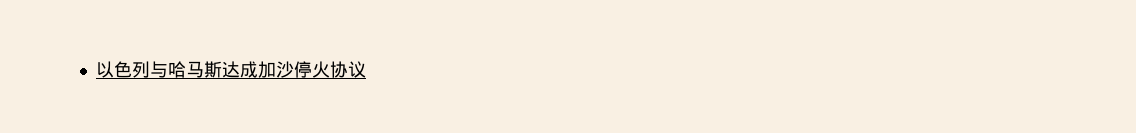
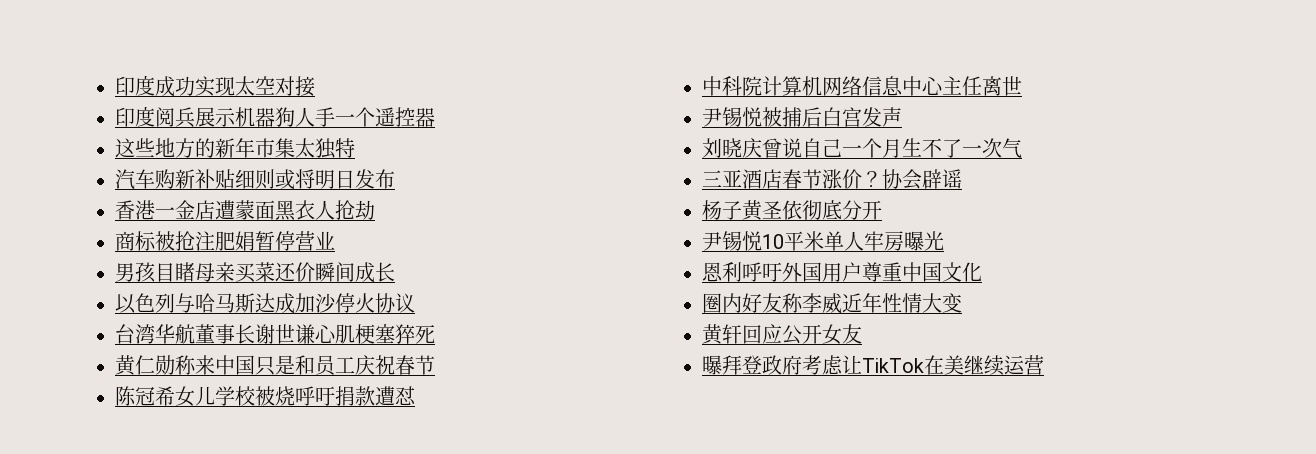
+ 印度成功实现太空对接
+ 印度阅兵展示机器狗人手一个遥控器
+ 这些地方的新年市集太独特
+ 汽车购新补贴细则或将明日发布
+ 香港一金店遭蒙面黑衣人抢劫
+ 商标被抢注肥娟暂停营业
+ 男孩目睹母亲买菜还价瞬间成长
+ 台湾华航董事长谢世谦心肌梗塞猝死
+ 黄仁勋称来中国只是和员工庆祝春节
+ 陈冠希女儿学校被烧呼吁捐款遭怼
+ 中科院计算机网络信息中心主任离世
+ 尹锡悦被捕后白宫发声
+ 刘晓庆曾说自己一个月生不了一次气
+ 三亚酒店春节涨价？协会辟谣
+ 杨子黄圣依彻底分开
+ 尹锡悦10平米单人牢房曝光
+ 恩利呼吁外国用户尊重中国文化
+ 圈内好友称李威近年性情大变
+ 黄轩回应公开女友
+ 曝拜登政府考虑让TikTok在美继续运营

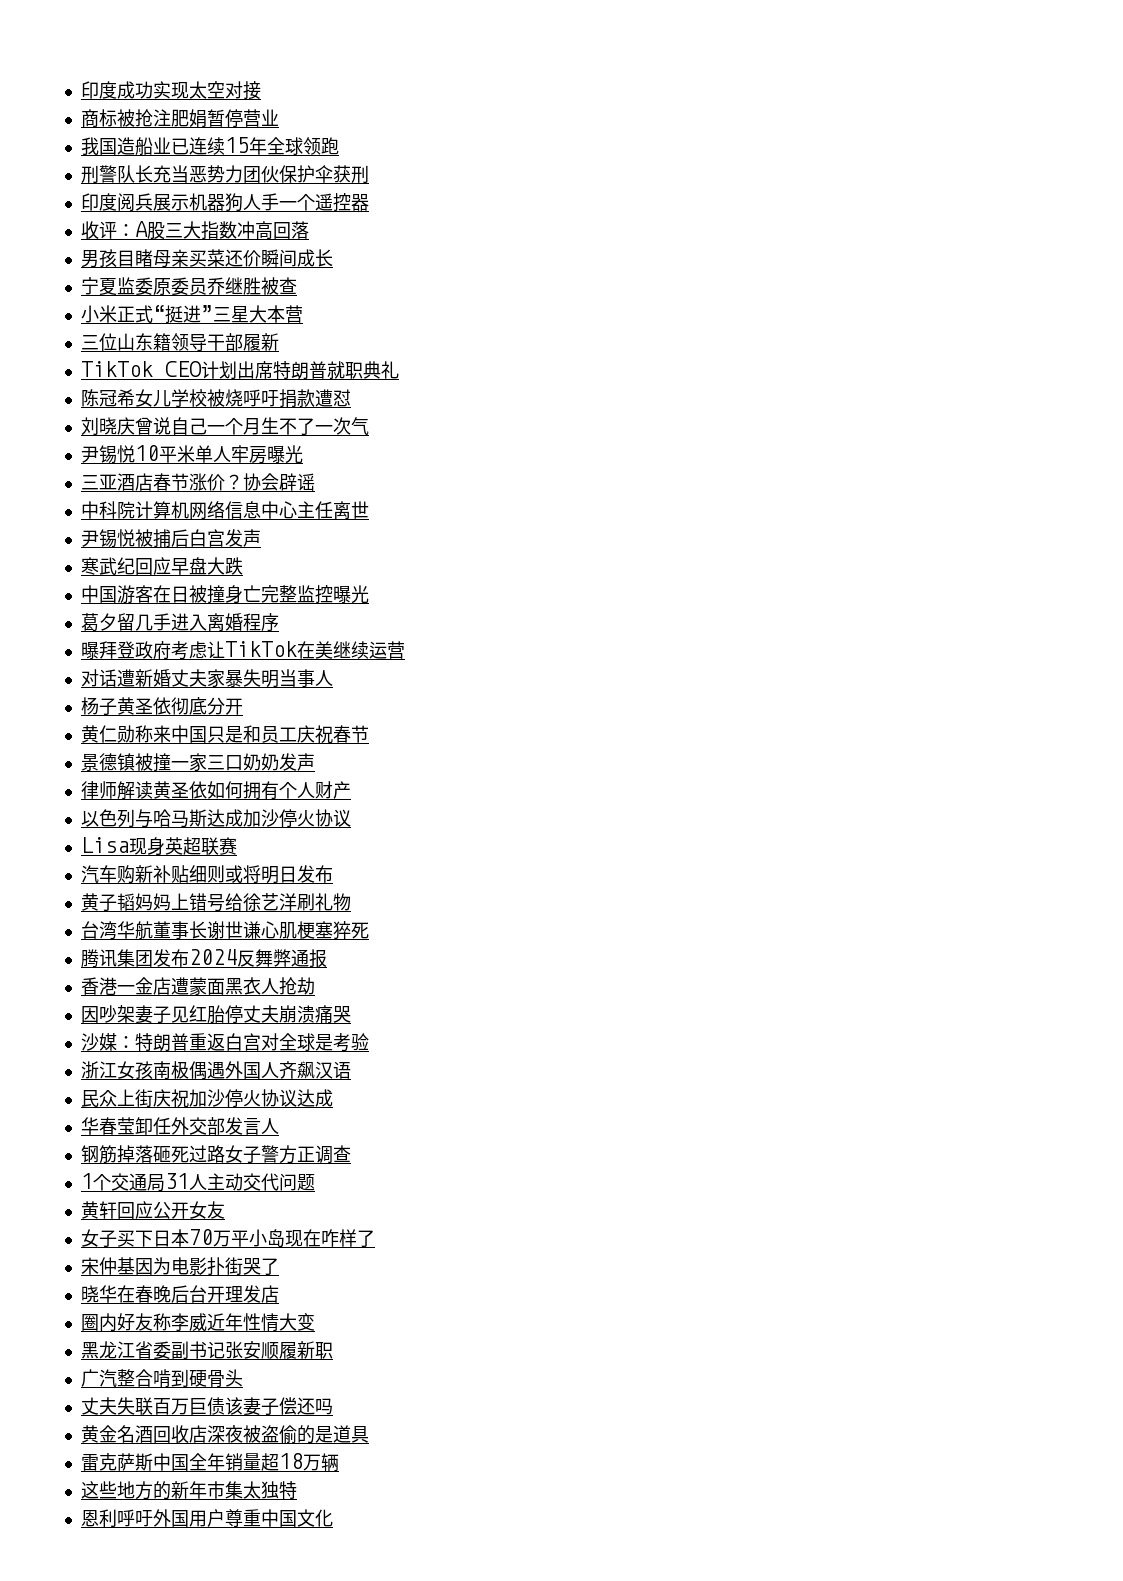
+ 商标被抢注肥娟暂停营业
+ 我国造船业已连续15年全球领跑
+ 刑警队长充当恶势力团伙保护伞获刑
- 这些地方的新年市集太独特
- 汽车购新补贴细则或将明日发布
- 香港一金店遭蒙面黑衣人抢劫
- 商标被抢注肥娟暂停营业
+ 收评：A股三大指数冲高回落
- 以色列与哈马斯达成加沙停火协议
- 台湾华航董事长谢世谦心肌梗塞猝死
- 黄仁勋称来中国只是和员工庆祝春节
+ 宁夏监委原委员乔继胜被查
+ 小米正式“挺进”三星大本营
+ 三位山东籍领导干部履新
+ TikTok CEO计划出席特朗普就职典礼
+ 刘晓庆曾说自己一个月生不了一次气
+ 尹锡悦10平米单人牢房曝光
+ 三亚酒店春节涨价？协会辟谣
- 刘晓庆曾说自己一个月生不了一次气
- 三亚酒店春节涨价？协会辟谣
- 杨子黄圣依彻底分开
- 尹锡悦10平米单人牢房曝光
- 恩利呼吁外国用户尊重中国文化
- 圈内好友称李威近年性情大变
- 黄轩回应公开女友
+ 寒武纪回应早盘大跌
+ 中国游客在日被撞身亡完整监控曝光
+ 葛夕留几手进入离婚程序
+ 对话遭新婚丈夫家暴失明当事人
+ 杨子黄圣依彻底分开
+ 黄仁勋称来中国只是和员工庆祝春节
+ 景德镇被撞一家三口奶奶发声
+ 律师解读黄圣依如何拥有个人财产
+ 以色列与哈马斯达成加沙停火协议
+ Lisa现身英超联赛
+ 汽车购新补贴细则或将明日发布
+ 黄子韬妈妈上错号给徐艺洋刷礼物
+ 台湾华航董事长谢世谦心肌梗塞猝死
+ 腾讯集团发布2024反舞弊通报
+ 香港一金店遭蒙面黑衣人抢劫
+ 因吵架妻子见红胎停丈夫崩溃痛哭
+ 沙媒：特朗普重返白宫对全球是考验
+ 浙江女孩南极偶遇外国人齐飙汉语
+ 民众上街庆祝加沙停火协议达成
+ 华春莹卸任外交部发言人
+ 钢筋掉落砸死过路女子警方正调查
+ 1个交通局31人主动交代问题
+ 黄轩回应公开女友
+ 女子买下日本70万平小岛现在咋样了
+ 宋仲基因为电影扑街哭了
+ 晓华在春晚后台开理发店
+ 圈内好友称李威近年性情大变
+ 黑龙江省委副书记张安顺履新职
+ 广汽整合啃到硬骨头
+ 丈夫失联百万巨债该妻子偿还吗
+ 黄金名酒回收店深夜被盗偷的是道具
+ 雷克萨斯中国全年销量超18万辆
+ 这些地方的新年市集太独特
+ 恩利呼吁外国用户尊重中国文化

